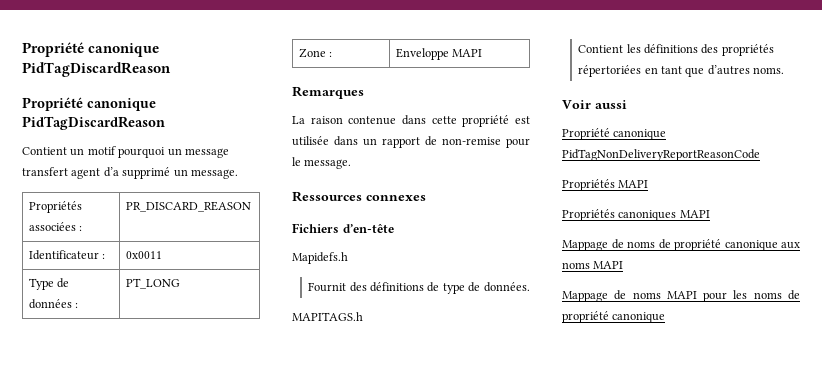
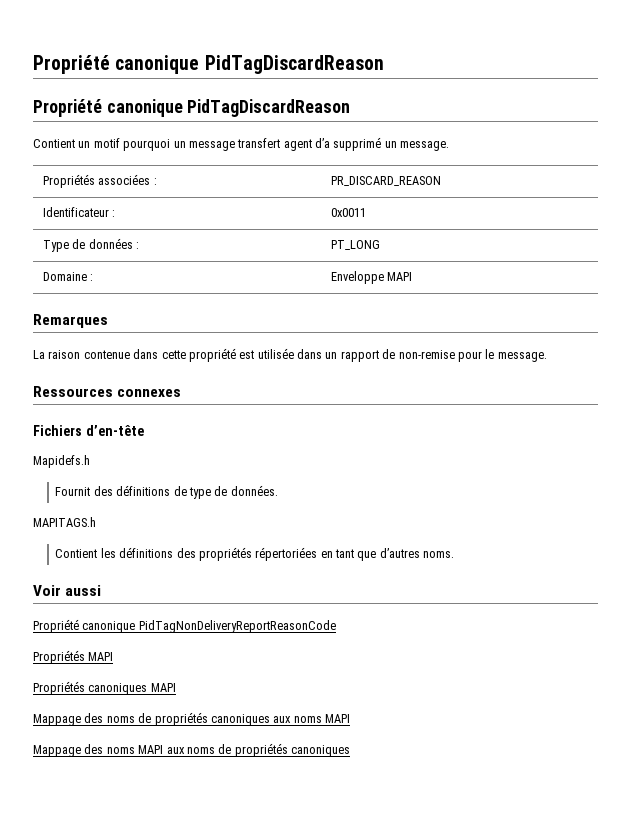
- Zone : | Enveloppe MAPI
+ Domaine : | Enveloppe MAPI
- Mappage de noms de propriété canonique aux noms MAPI
+ Mappage des noms de propriétés canoniques aux noms MAPI
- Mappage de noms MAPI pour les noms de propriété canonique
+ Mappage des noms MAPI aux noms de propriétés canoniques

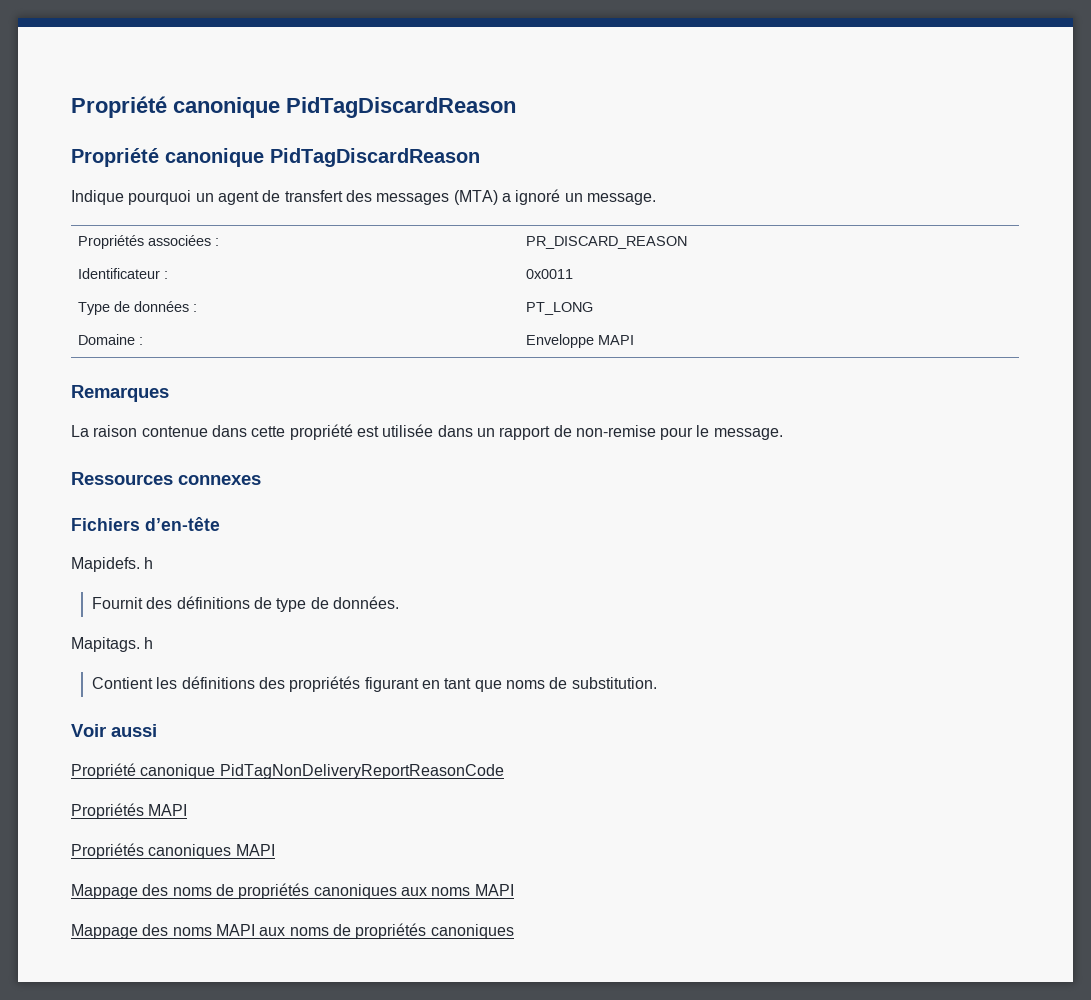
- Contient un motif pourquoi un message transfert agent d’a supprimé un message.
+ Indique pourquoi un agent de transfert des messages (MTA) a ignoré un message.
- Mapidefs.h
+ Mapidefs. h
- MAPITAGS.h
+ Mapitags. h
- Contient les définitions des propriétés répertoriées en tant que d’autres noms.
+ Contient les définitions des propriétés figurant en tant que noms de substitution.

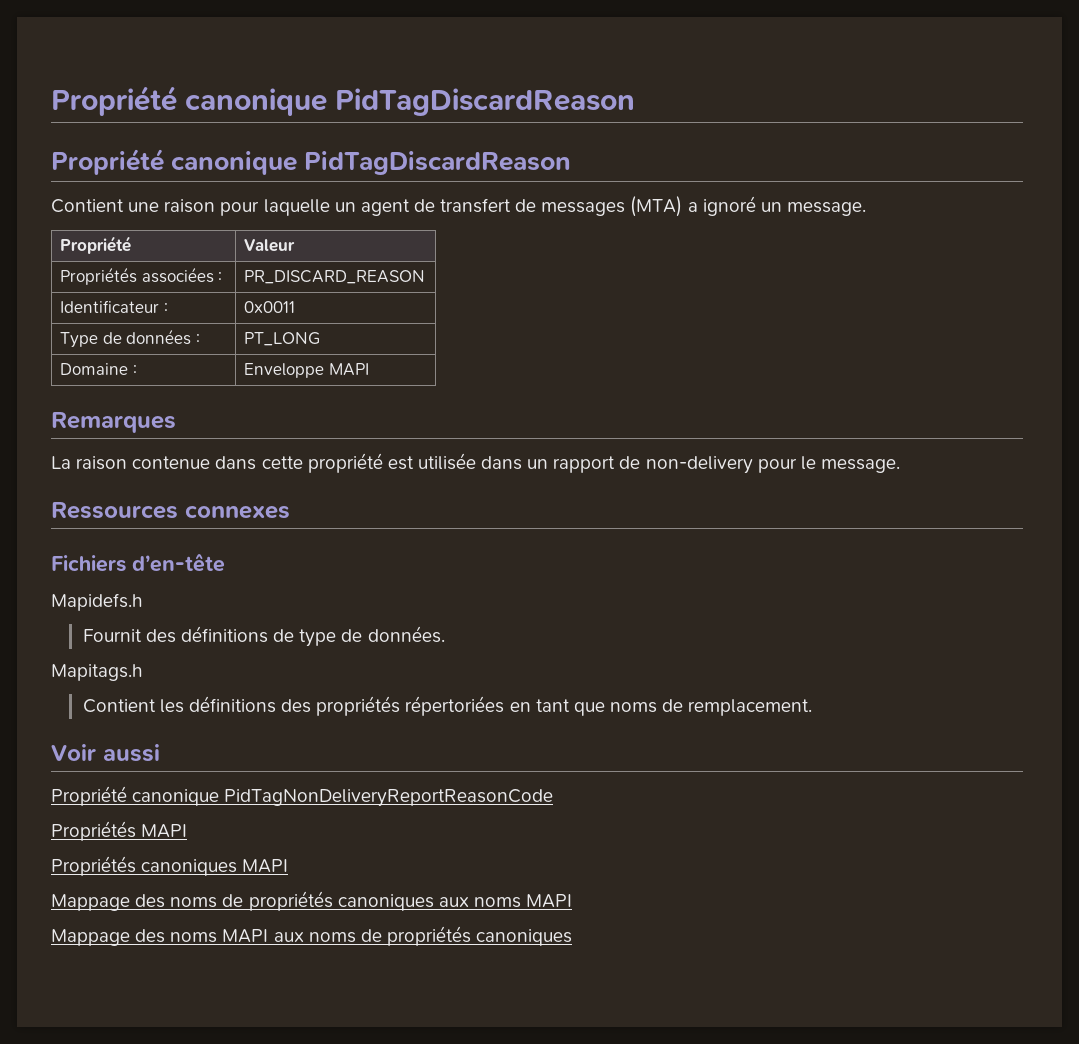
- Indique pourquoi un agent de transfert des messages (MTA) a ignoré un message.
+ Contient une raison pour laquelle un agent de transfert de messages (MTA) a ignoré un message.
+ Propriété | Valeur
- La raison contenue dans cette propriété est utilisée dans un rapport de non-remise pour le message.
+ La raison contenue dans cette propriété est utilisée dans un rapport de non-delivery pour le message.
- Mapidefs. h
+ Mapidefs.h
- Mapitags. h
+ Mapitags.h
- Contient les définitions des propriétés figurant en tant que noms de substitution.
+ Contient les définitions des propriétés répertoriées en tant que noms de remplacement.

